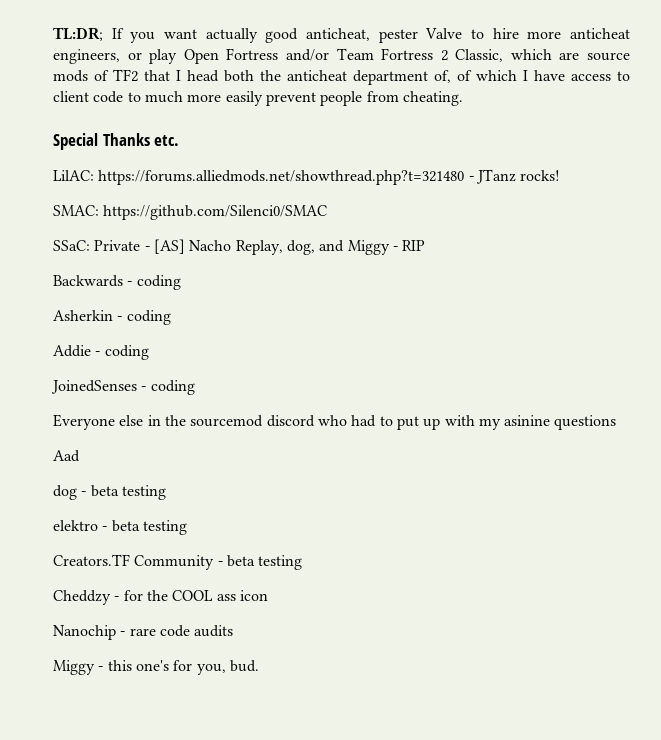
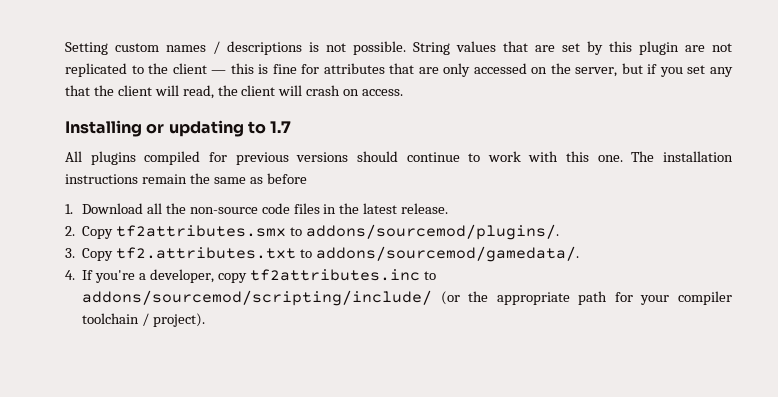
- TL:DR; If you want actually good anticheat, pester Valve to hire more anticheat engineers, or play Open Fortress and/or Team Fortress 2 Classic, which are source mods of TF2 that I head both the anticheat department of, of which I have access to client code to much more easily prevent people from cheating.
- Special Thanks etc.
- LilAC: https://forums.alliedmods.net/showthread.php?t=321480 - JTanz rocks!
- SMAC: https://github.com/Silenci0/SMAC
- SSaC: Private - [AS] Nacho Replay, dog, and Miggy - RIP
- Backwards - coding
- Asherkin - coding
- Addie - coding
- JoinedSenses - coding
- Everyone else in the sourcemod discord who had to put up with my asinine questions
- Aad
- dog - beta testing
- elektro - beta testing
- Creators.TF Community - beta testing
- Cheddzy - for the COOL ass icon
- Nanochip - rare code audits
- Miggy - this one's for you, bud.
+ Setting custom names / descriptions is not possible. String values that are set by this plugin are not replicated to the client — this is fine for attributes that are only accessed on the server, but if you set any that the client will read, the client will crash on access.
+ Installing or updating to 1.7
+ All plugins compiled for previous versions should continue to work with this one. The installation instructions remain the same as before
+ 1. Download all the non-source code files in the latest release.
+ 2. Copy tf2attributes.smx to addons/sourcemod/plugins/.
+ 3. Copy tf2.attributes.txt to addons/sourcemod/gamedata/.
+ 4. If you're a developer, copy tf2attributes.inc to addons/sourcemod/scripting/include/ (or the appropriate path for your compiler toolchain / project).

